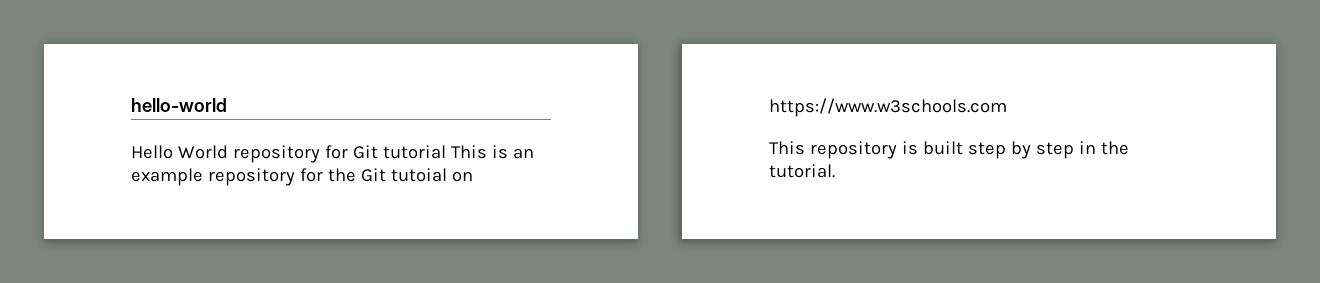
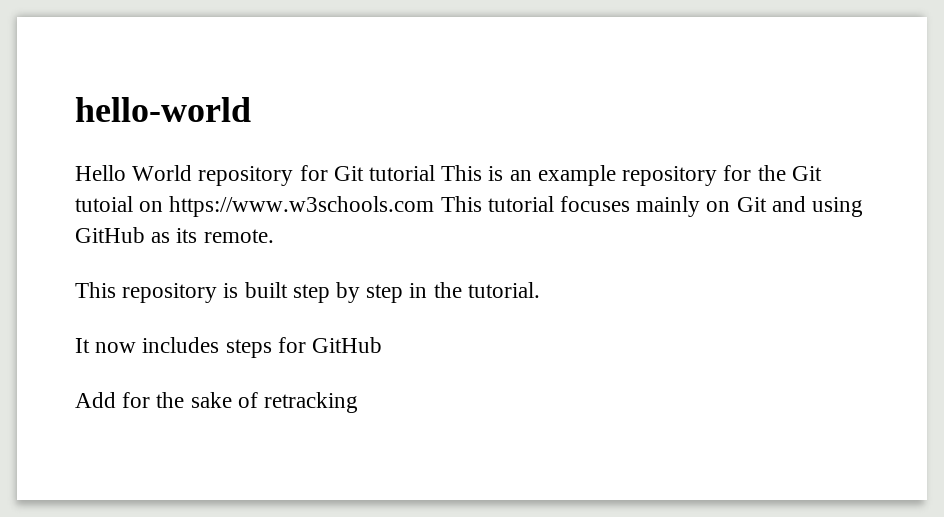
- Hello World repository for Git tutorial This is an example repository for the Git tutoial on https://www.w3schools.com
+ Hello World repository for Git tutorial This is an example repository for the Git tutoial on https://www.w3schools.com This tutorial focuses mainly on Git and using GitHub as its remote.
+ It now includes steps for GitHub
+ Add for the sake of retracking

